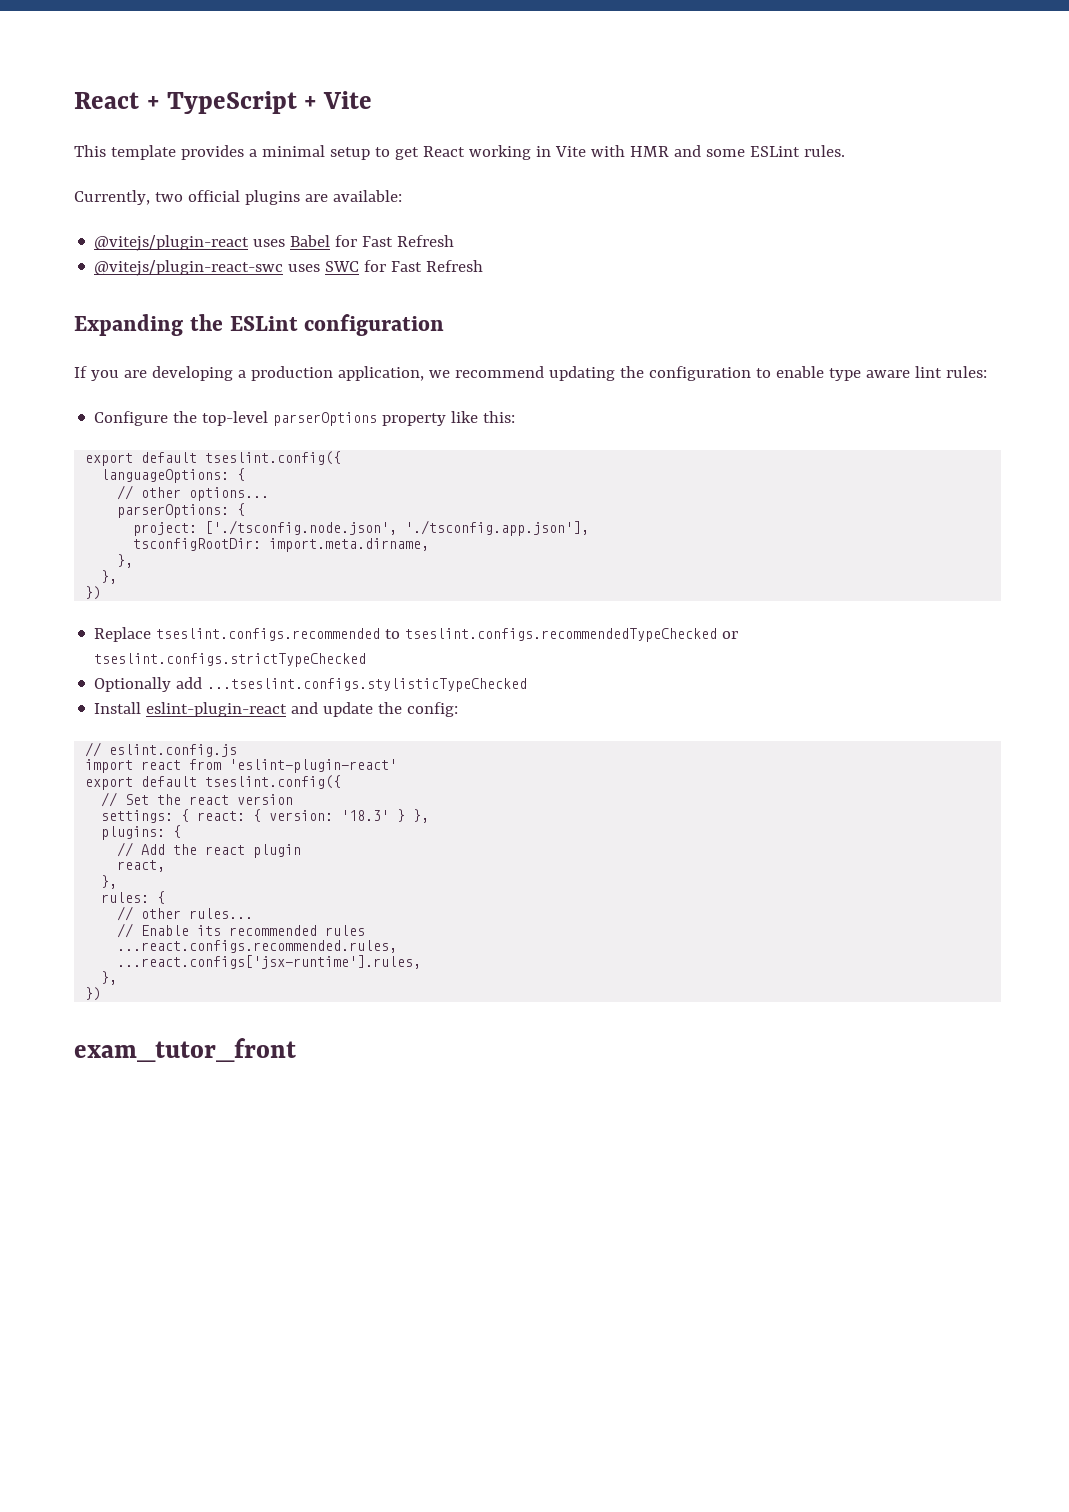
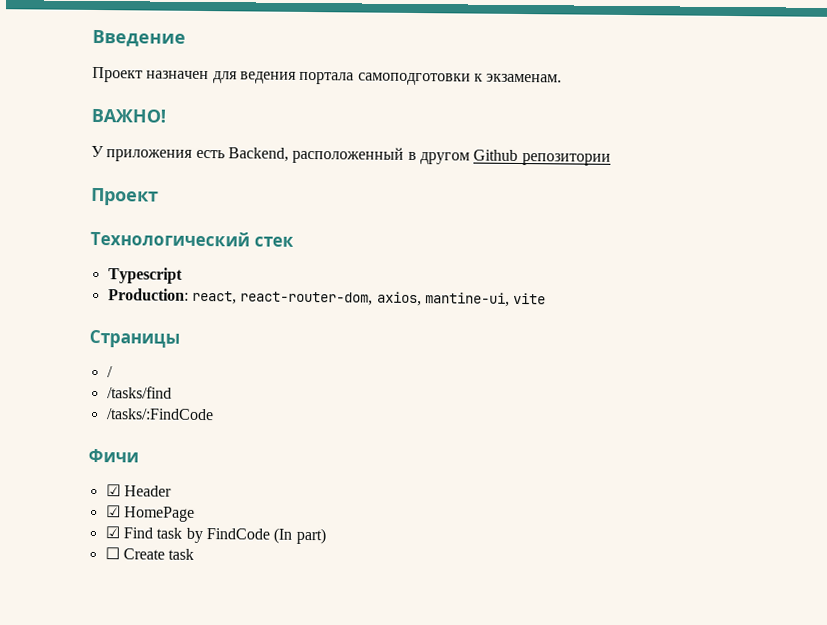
- React + TypeScript + Vite
- This template provides a minimal setup to get React working in Vite with HMR and some ESLint rules.
- Currently, two official plugins are available:
- @vitejs/plugin-react uses Babel for Fast Refresh
- @vitejs/plugin-react-swc uses SWC for Fast Refresh
- Expanding the ESLint configuration
- If you are developing a production application, we recommend updating the configuration to enable type aware lint rules:
- Configure the top-level parserOptions property like this:
- export default tseslint.config({
- languageOptions: {
- // other options...
- parserOptions: {
- project: ['./tsconfig.node.json', './tsconfig.app.json'],
- tsconfigRootDir: import.meta.dirname,
- },
- },
- })
- Replace tseslint.configs.recommended to tseslint.configs.recommendedTypeChecked or tseslint.configs.strictTypeChecked
- Optionally add ...tseslint.configs.stylisticTypeChecked
- Install eslint-plugin-react and update the config:
- // eslint.config.js
- import react from 'eslint-plugin-react'
- export default tseslint.config({
- // Set the react version
- settings: { react: { version: '18.3' } },
- plugins: {
- // Add the react plugin
- react,
- },
- rules: {
- // other rules...
- // Enable its recommended rules
- ...react.configs.recommended.rules,
- ...react.configs['jsx-runtime'].rules,
- },
- })
- exam_tutor_front
+ Введение
+ Проект назначен для ведения портала самоподготовки к экзаменам.
+ ВАЖНО!
+ У приложения есть Backend, расположенный в другом Github репозитории
+ Проект
+ Технологический стек
+ Typescript
+ Production: react, react-router-dom, axios, mantine-ui, vite
+ Страницы
+ /
+ /tasks/find
+ /tasks/:FindCode
+ Фичи
+ ☑ Header
+ ☑ HomePage
+ ☑ Find task by FindCode (In part)
+ ☐ Create task

